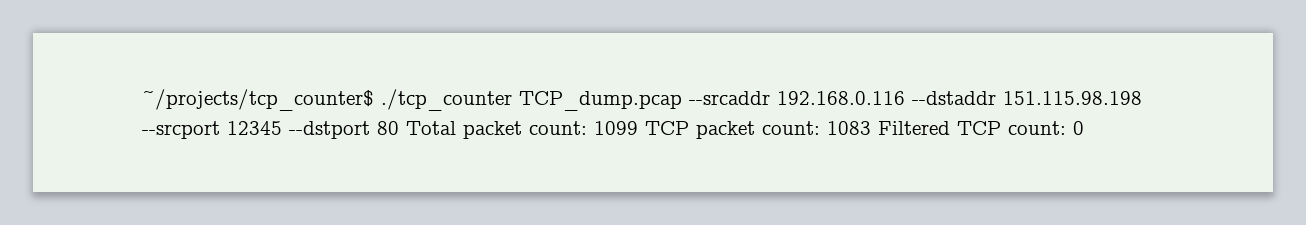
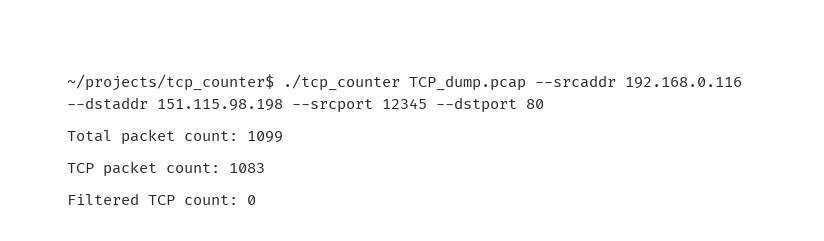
- ~/projects/tcp_counter$ ./tcp_counter TCP_dump.pcap --srcaddr 192.168.0.116 --dstaddr 151.115.98.198 --srcport 12345 --dstport 80 Total packet count: 1099 TCP packet count: 1083 Filtered TCP count: 0
+ ~/projects/tcp_counter$ ./tcp_counter TCP_dump.pcap --srcaddr 192.168.0.116 --dstaddr 151.115.98.198 --srcport 12345 --dstport 80
+ Total packet count: 1099
+ TCP packet count: 1083
+ Filtered TCP count: 0

